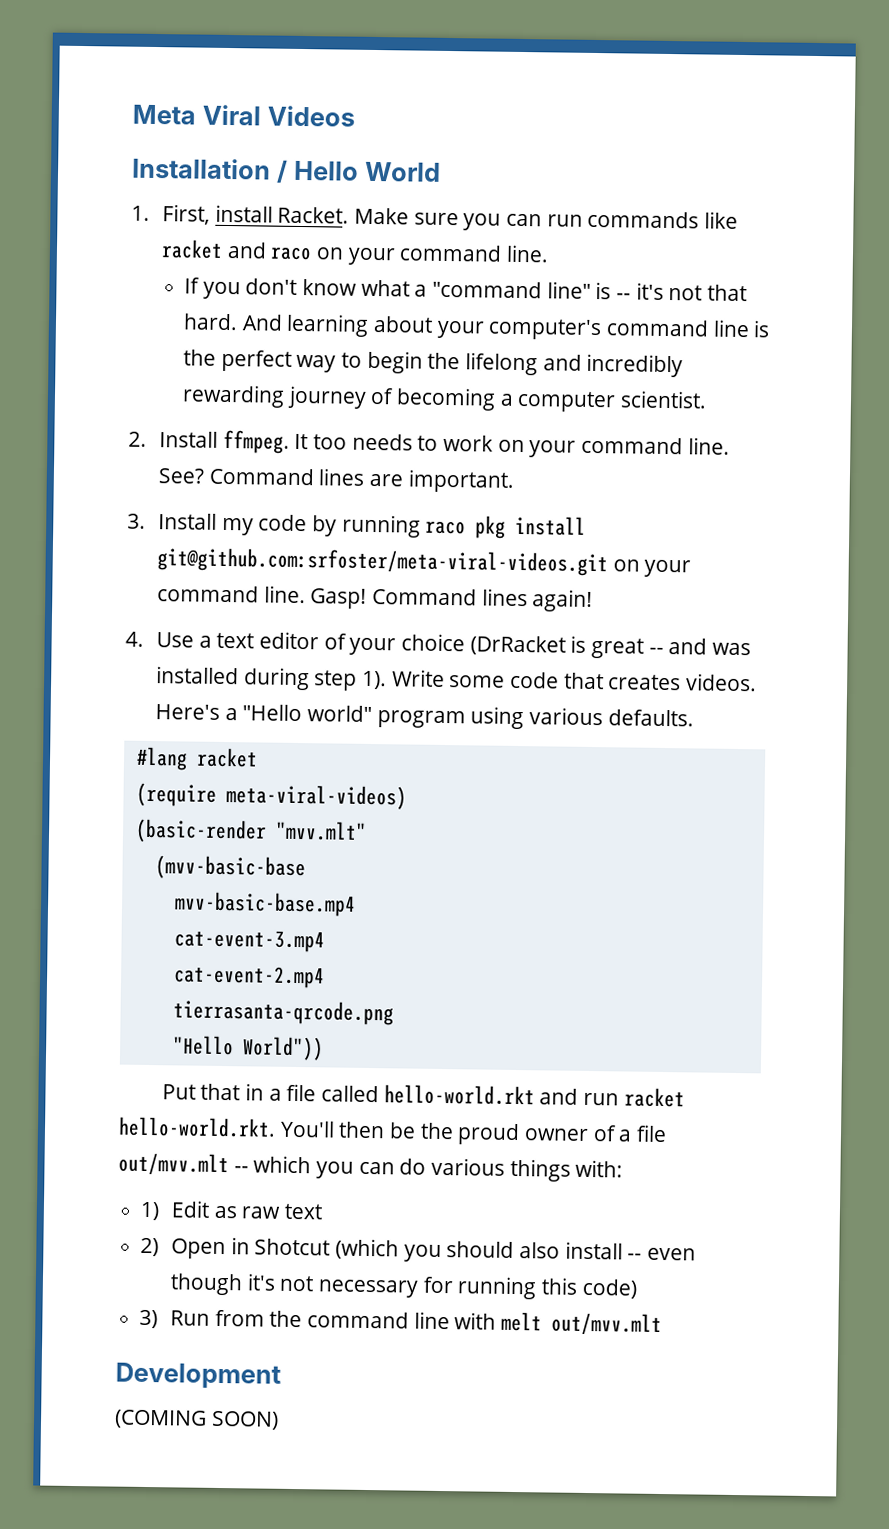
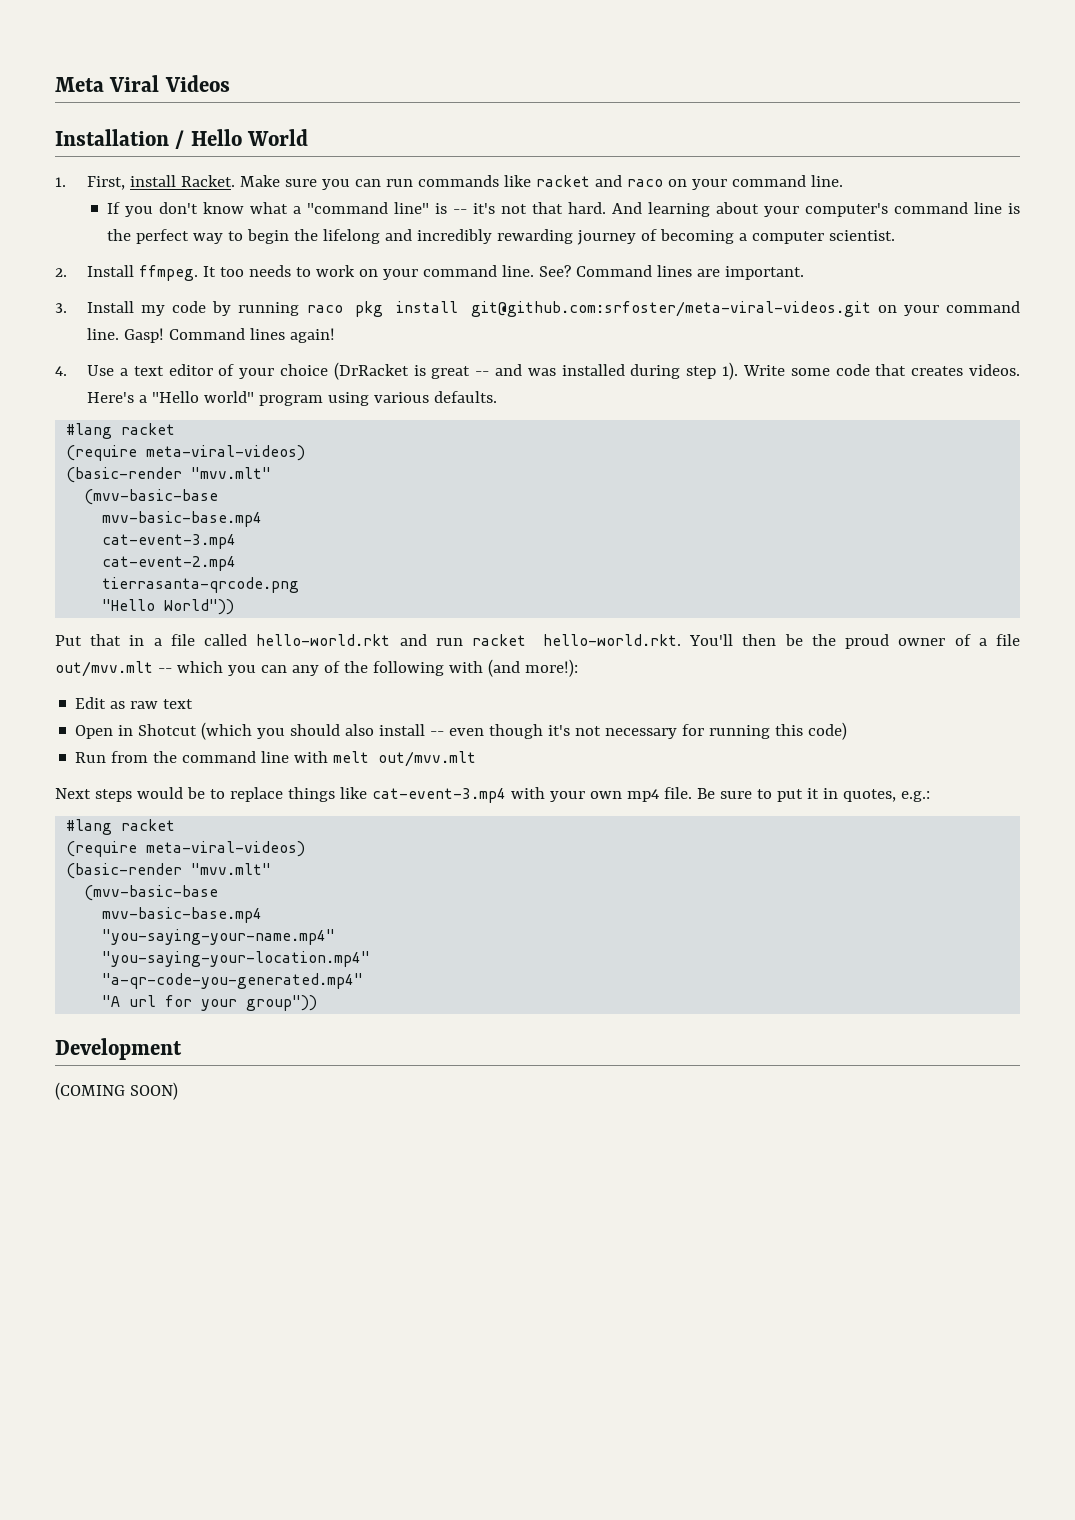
- Put that in a file called hello-world.rkt and run racket hello-world.rkt. You'll then be the proud owner of a file out/mvv.mlt -- which you can do various things with:
- 1) Edit as raw text
+ Put that in a file called hello-world.rkt and run racket hello-world.rkt. You'll then be the proud owner of a file out/mvv.mlt -- which you can any of the following with (and more!):
+ Edit as raw text
- 2) Open in Shotcut (which you should also install -- even though it's not necessary for running this code)
+ Open in Shotcut (which you should also install -- even though it's not necessary for running this code)
- 3) Run from the command line with melt out/mvv.mlt
+ Run from the command line with melt out/mvv.mlt
+ Next steps would be to replace things like cat-event-3.mp4 with your own mp4 file. Be sure to put it in quotes, e.g.:
+ #lang racket
+ (require meta-viral-videos)
+ (basic-render "mvv.mlt"
+ (mvv-basic-base
+ mvv-basic-base.mp4
+ "you-saying-your-name.mp4"
+ "you-saying-your-location.mp4"
+ "a-qr-code-you-generated.mp4"
+ "A url for your group"))

